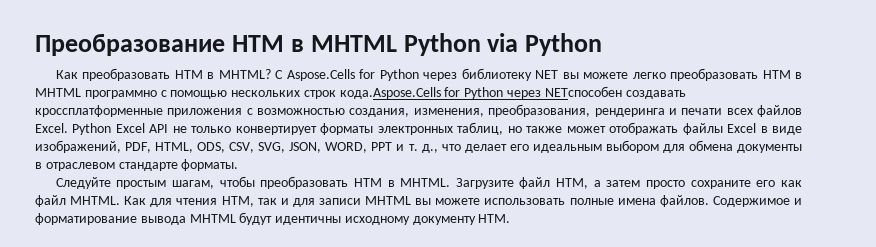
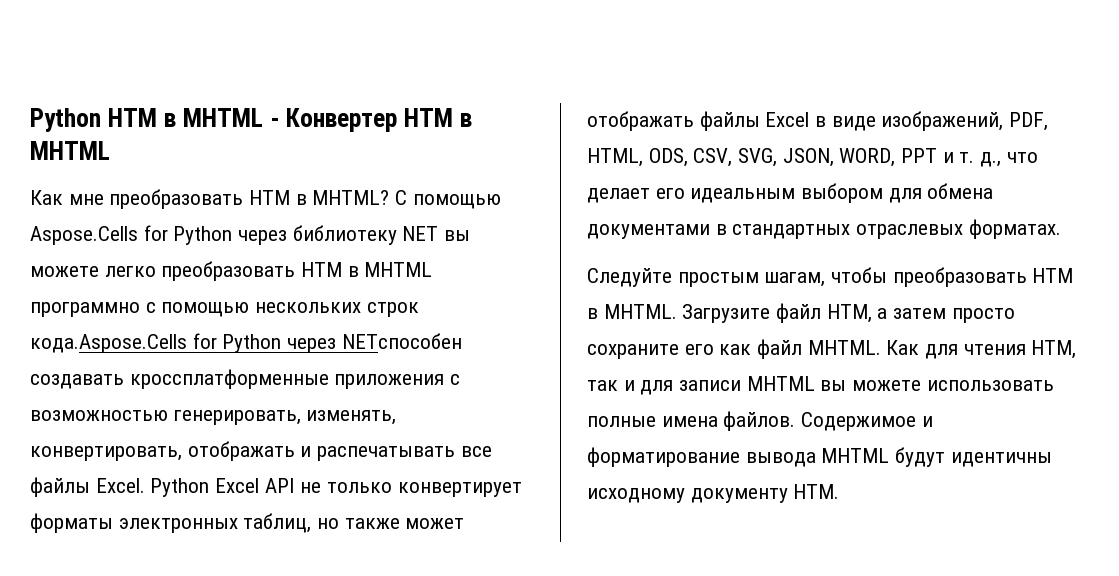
- Преобразование HTM в MHTML Python via Python
- Как преобразовать HTM в MHTML?
+ Python HTM в MHTML - Конвертер HTM в MHTML
+ Как мне преобразовать HTM в MHTML?
- С Aspose.Cells for Python через библиотеку NET вы можете легко преобразовать HTM в MHTML программно с помощью нескольких строк кода.Aspose.Cells for Python через NETспособен создавать кроссплатформенные приложения с возможностью создания, изменения, преобразования, рендеринга и печати всех файлов Excel.
+ С помощью Aspose.Cells for Python через библиотеку NET вы можете легко преобразовать HTM в MHTML программно с помощью нескольких строк кода.Aspose.Cells for Python через NETспособен создавать кроссплатформенные приложения с возможностью генерировать, изменять, конвертировать, отображать и распечатывать все файлы Excel.
- Python Excel API не только конвертирует форматы электронных таблиц, но также может отображать файлы Excel в виде изображений, PDF, HTML, ODS, CSV, SVG, JSON, WORD, PPT и т. д., что делает его идеальным выбором для обмена документы в отраслевом стандарте форматы.
+ Python Excel API не только конвертирует форматы электронных таблиц, но также может отображать файлы Excel в виде изображений, PDF, HTML, ODS, CSV, SVG, JSON, WORD, PPT и т. д., что делает его идеальным выбором для обмена документами в стандартных отраслевых форматах.

